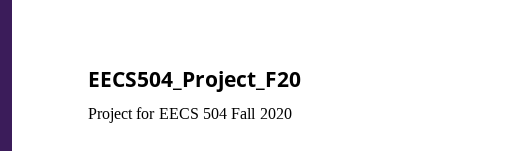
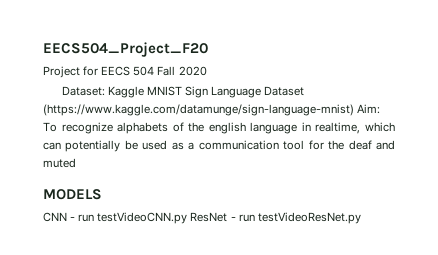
+ Dataset: Kaggle MNIST Sign Language Dataset (https://www.kaggle.com/datamunge/sign-language-mnist) Aim: To recognize alphabets of the english language in realtime, which can potentially be used as a communication tool for the deaf and muted
+ MODELS
+ CNN - run testVideoCNN.py ResNet - run testVideoResNet.py

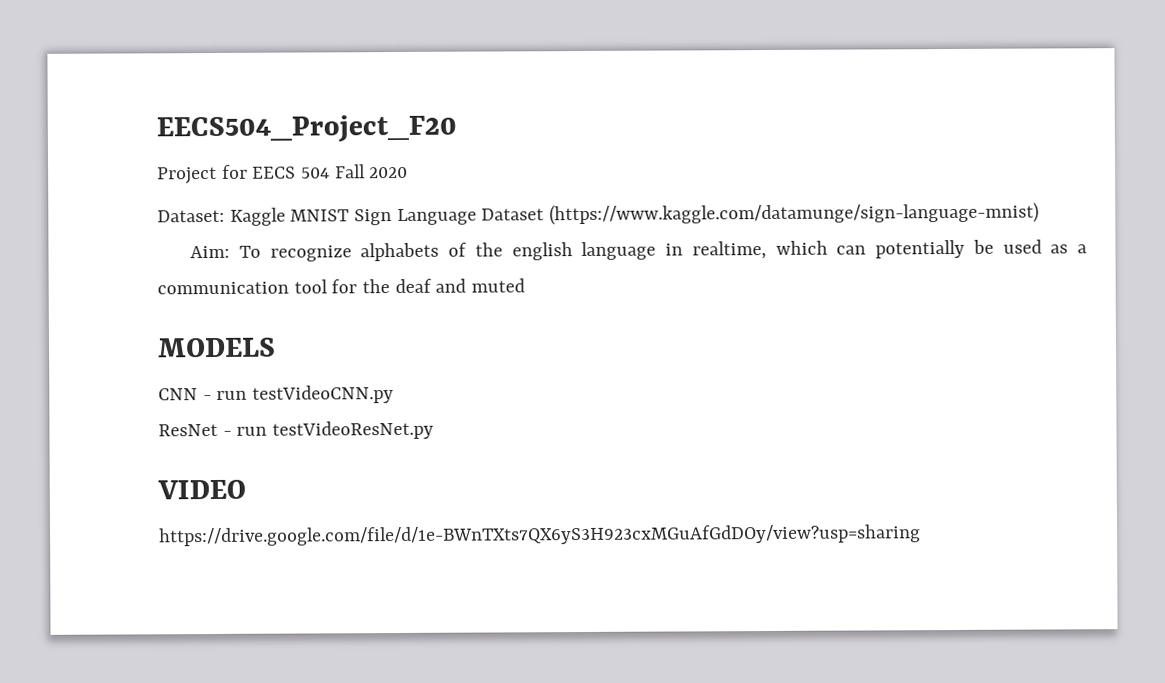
- Dataset: Kaggle MNIST Sign Language Dataset (https://www.kaggle.com/datamunge/sign-language-mnist) Aim: To recognize alphabets of the english language in realtime, which can potentially be used as a communication tool for the deaf and muted
+ Dataset: Kaggle MNIST Sign Language Dataset (https://www.kaggle.com/datamunge/sign-language-mnist)
+ Aim: To recognize alphabets of the english language in realtime, which can potentially be used as a communication tool for the deaf and muted
- CNN - run testVideoCNN.py ResNet - run testVideoResNet.py
+ CNN - run testVideoCNN.py
+ ResNet - run testVideoResNet.py
+ VIDEO
+ https://drive.google.com/file/d/1e-BWnTXts7QX6yS3H923cxMGuAfGdDOy/view?usp=sharing

